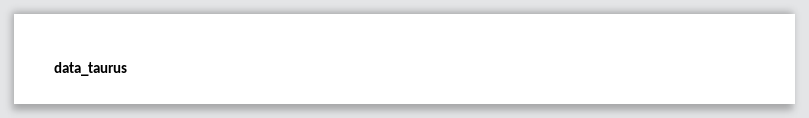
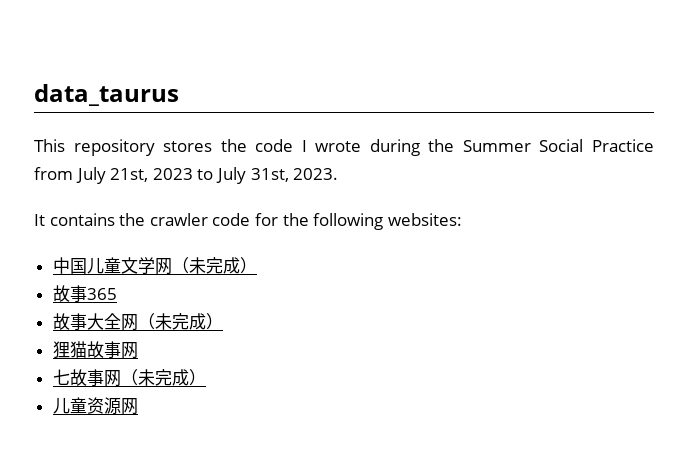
+ This repository stores the code I wrote during the Summer Social Practice from July 21st, 2023 to July 31st, 2023.
+ It contains the crawler code for the following websites:
+ 中国儿童文学网（未完成）
+ 故事365
+ 故事大全网（未完成）
+ 狸猫故事网
+ 七故事网（未完成）
+ 儿童资源网

